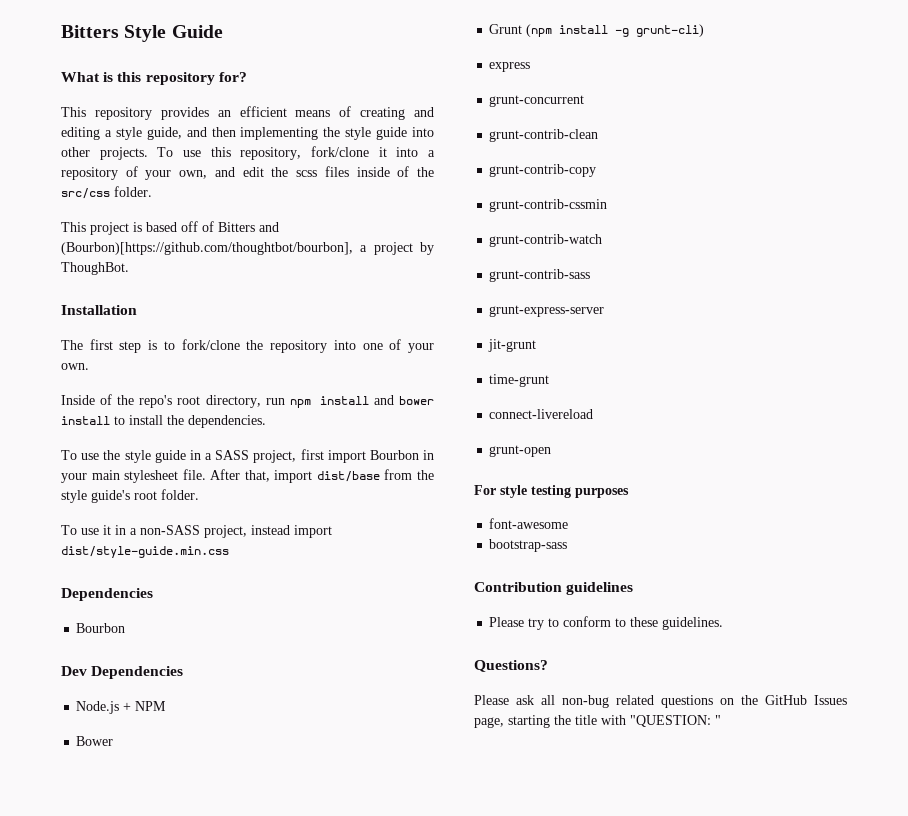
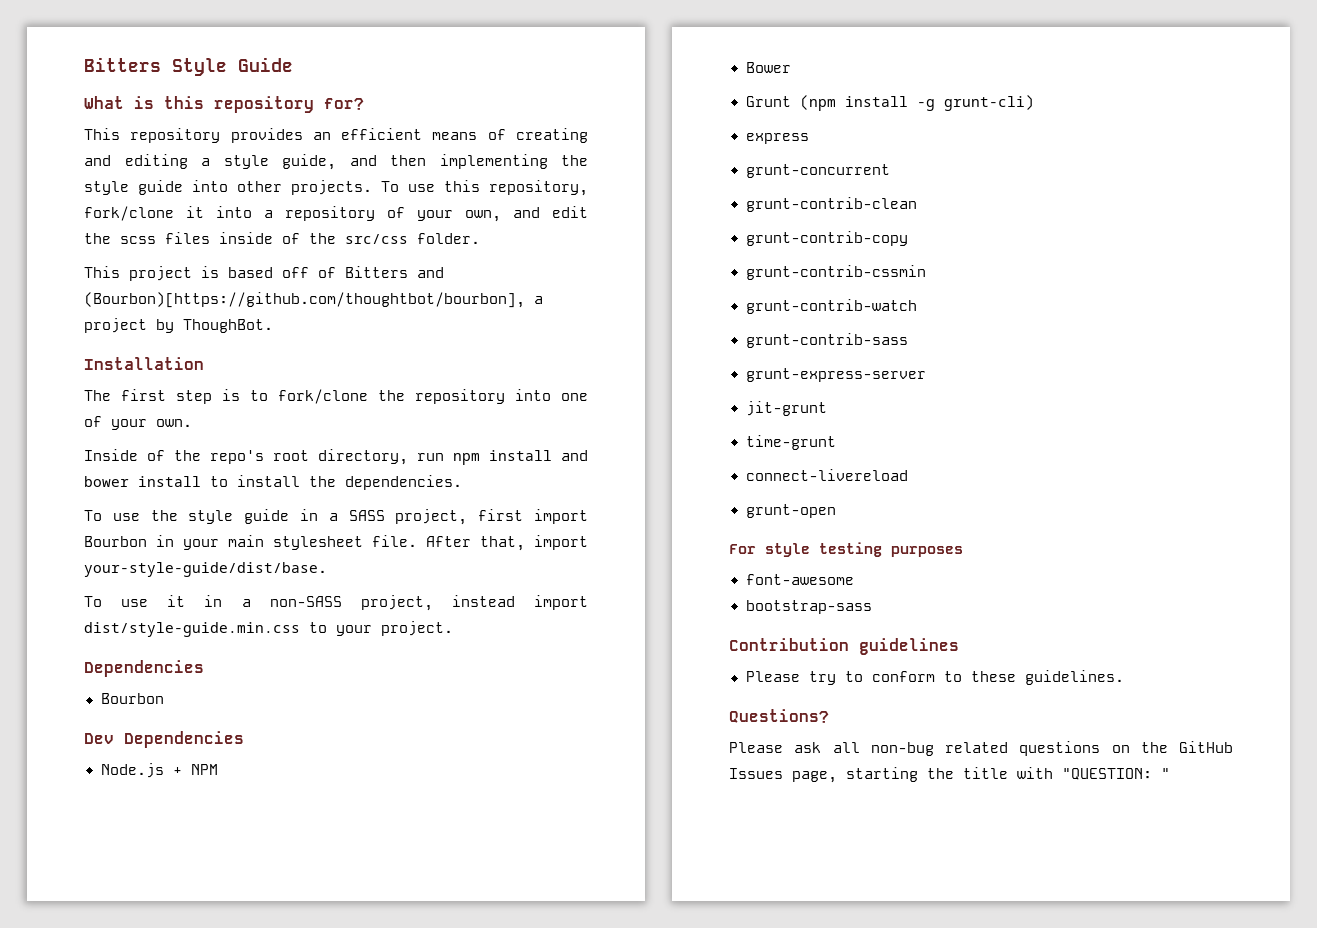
- After that, import dist/base from the style guide's root folder.
+ After that, import your-style-guide/dist/base.
- To use it in a non-SASS project, instead import dist/style-guide.min.css
+ To use it in a non-SASS project, instead import dist/style-guide.min.css to your project.

